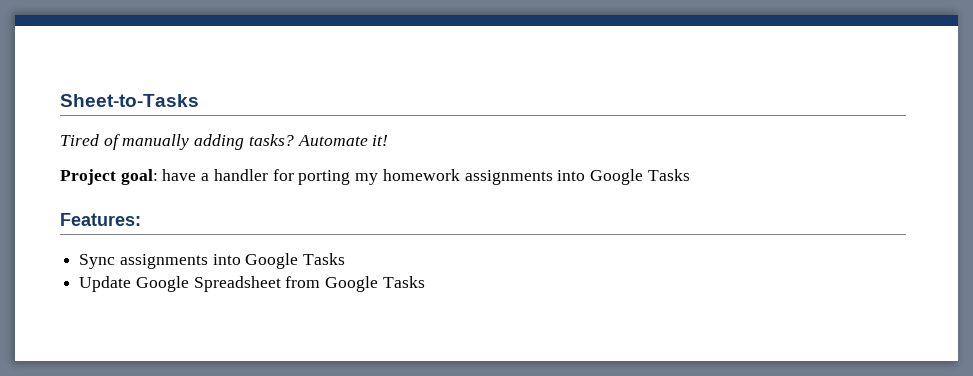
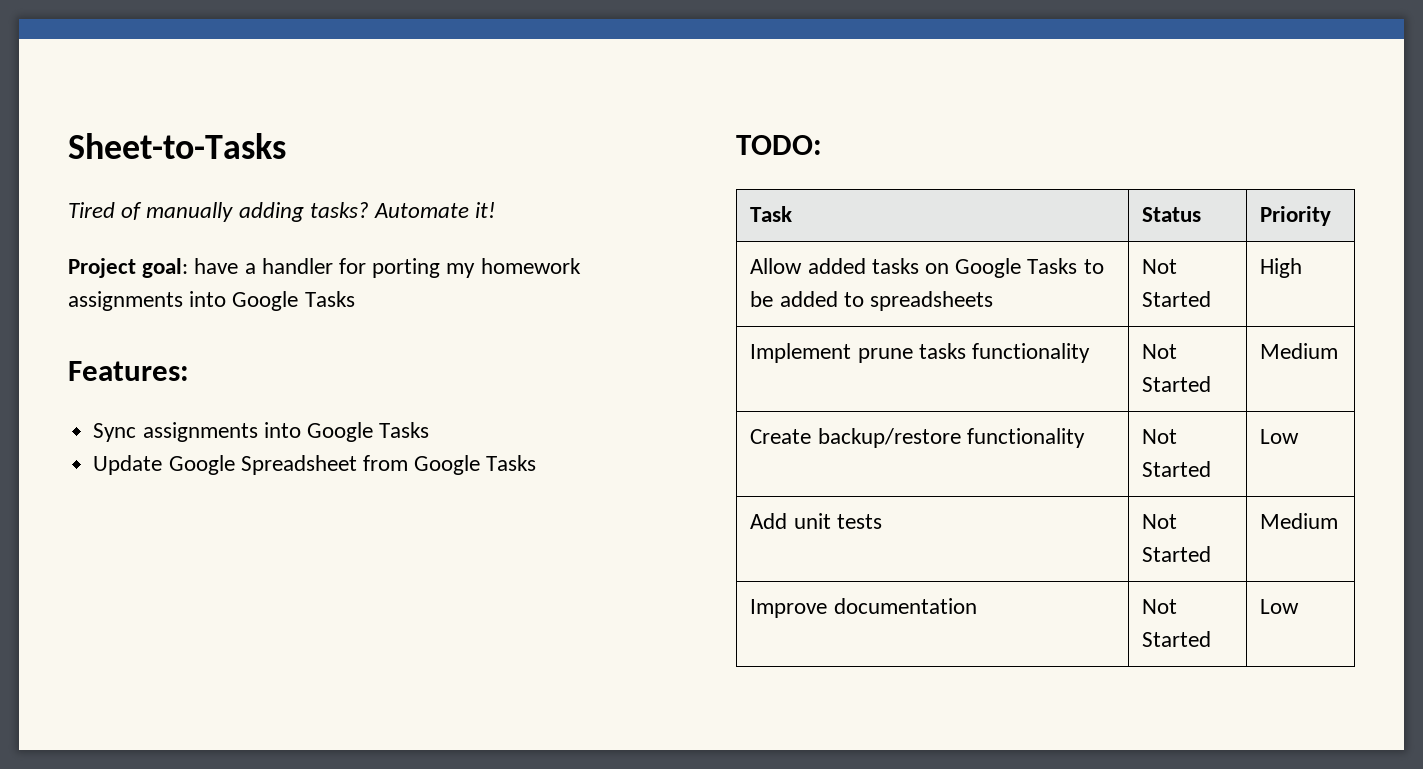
+ TODO:
+ Task | Status | Priority
+ Allow added tasks on Google Tasks to be added to spreadsheets | Not Started | High
+ Implement prune tasks functionality | Not Started | Medium
+ Create backup/restore functionality | Not Started | Low
+ Add unit tests | Not Started | Medium
+ Improve documentation | Not Started | Low

